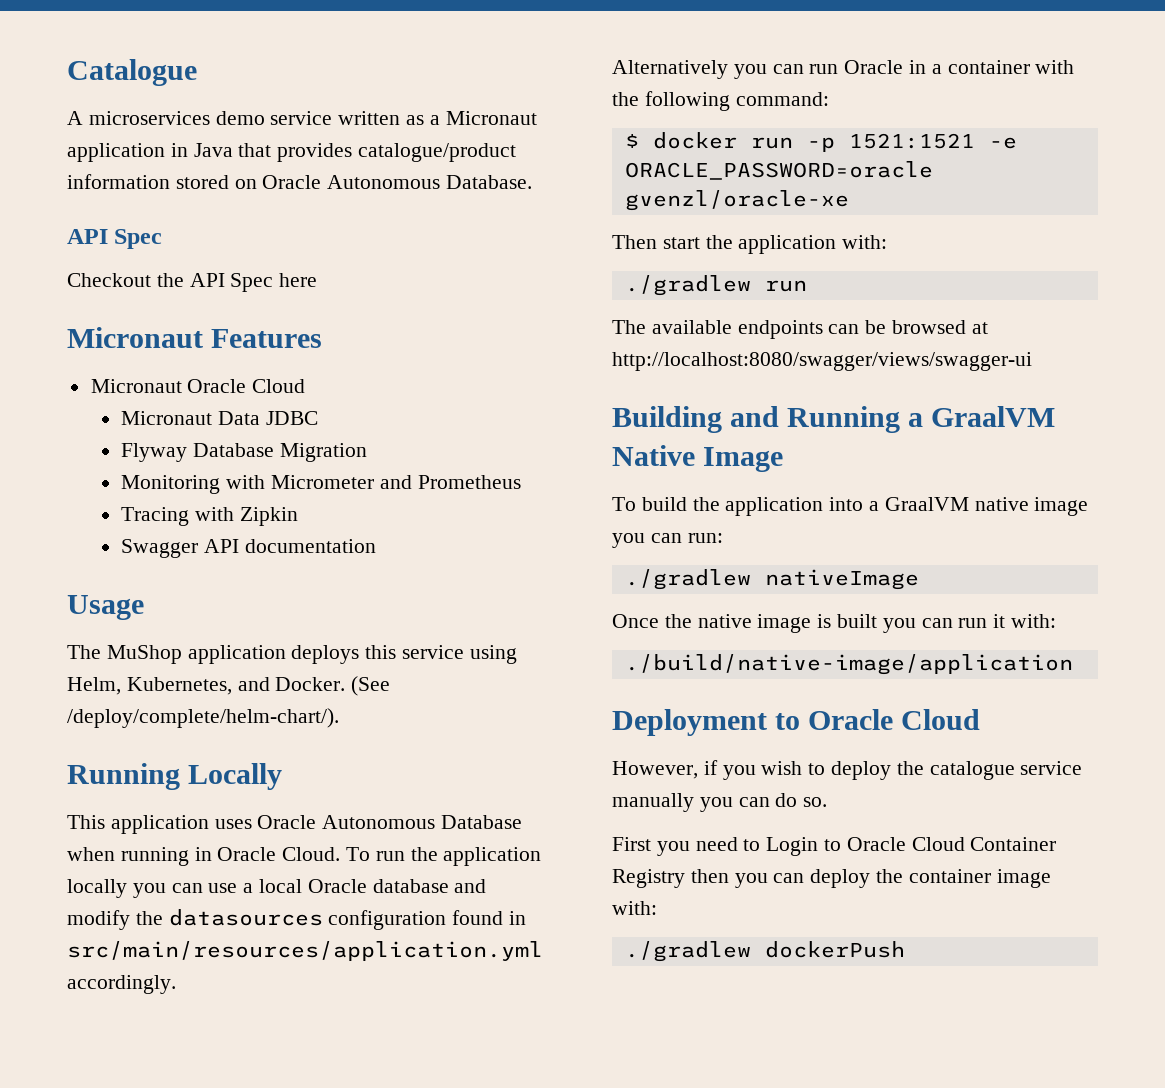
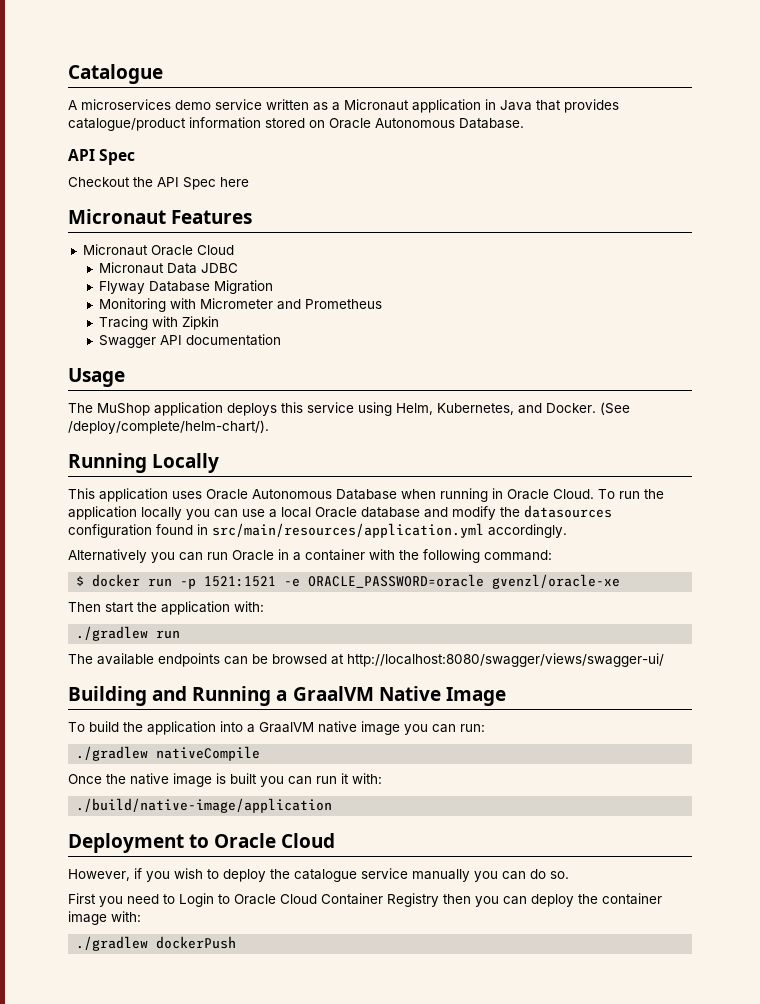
- The available endpoints can be browsed at http://localhost:8080/swagger/views/swagger-ui
+ The available endpoints can be browsed at http://localhost:8080/swagger/views/swagger-ui/
- ./gradlew nativeImage
+ ./gradlew nativeCompile

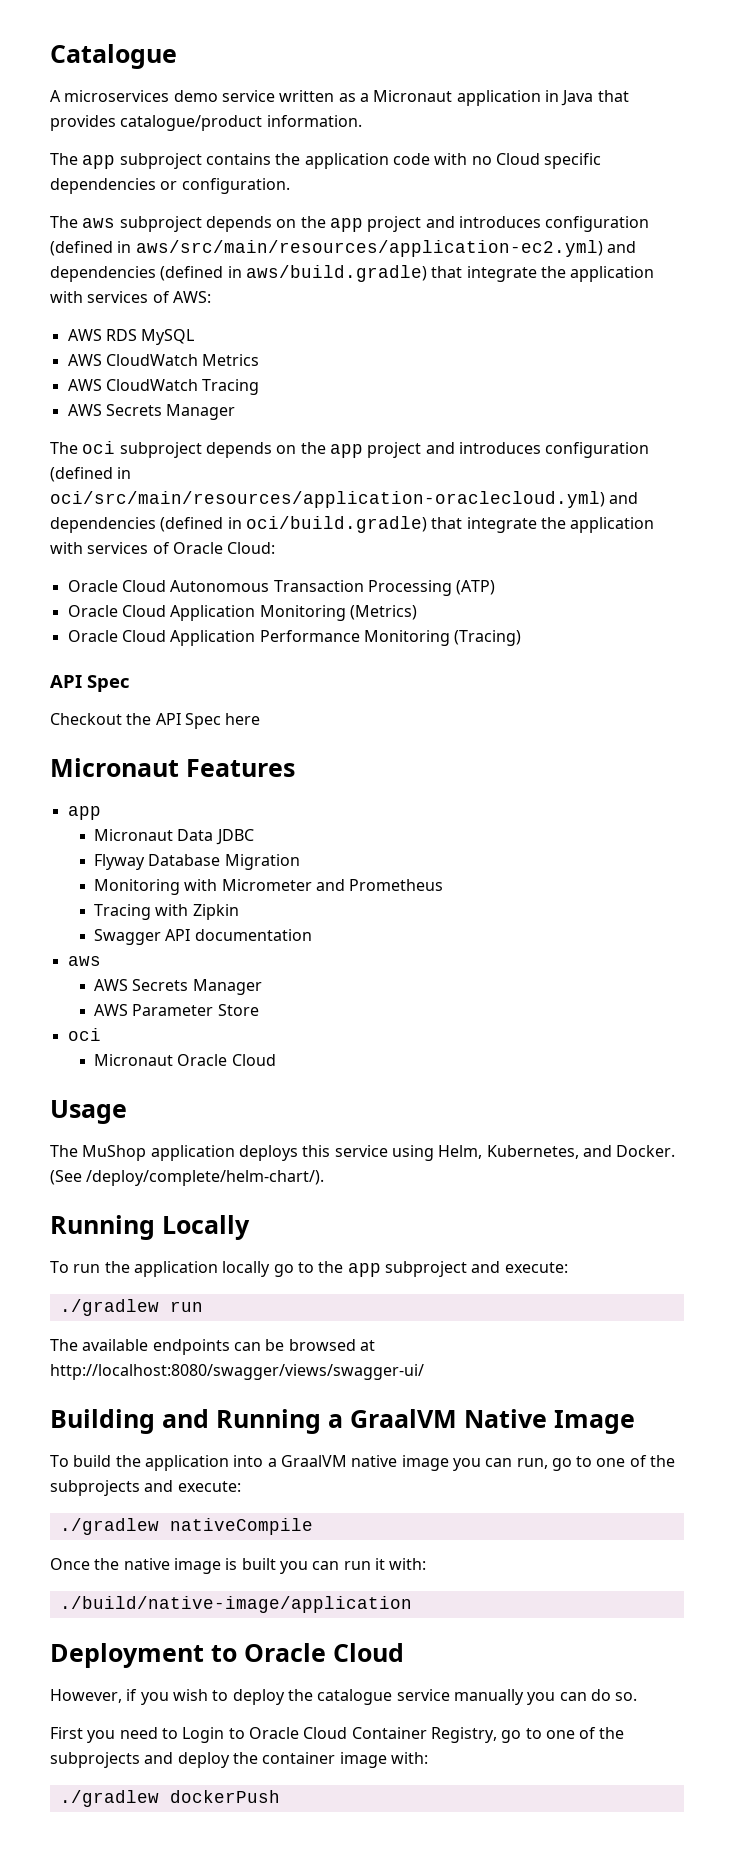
- A microservices demo service written as a Micronaut application in Java that provides catalogue/product information stored on Oracle Autonomous Database.
+ A microservices demo service written as a Micronaut application in Java that provides catalogue/product information.
+ The app subproject contains the application code with no Cloud specific dependencies or configuration.
+ The aws subproject depends on the app project and introduces configuration (defined in aws/src/main/resources/application-ec2.yml) and dependencies (defined in aws/build.gradle) that integrate the application with services of AWS:
+ AWS RDS MySQL
+ AWS CloudWatch Metrics
+ AWS CloudWatch Tracing
+ AWS Secrets Manager
+ The oci subproject depends on the app project and introduces configuration (defined in oci/src/main/resources/application-oraclecloud.yml) and dependencies (defined in oci/build.gradle) that integrate the application with services of Oracle Cloud:
+ Oracle Cloud Autonomous Transaction Processing (ATP)
+ Oracle Cloud Application Monitoring (Metrics)
+ Oracle Cloud Application Performance Monitoring (Tracing)
  Micronaut Features
- Micronaut Oracle Cloud
+ app
  Swagger API documentation
+ aws
+ AWS Secrets Manager
+ AWS Parameter Store
+ oci
+ Micronaut Oracle Cloud
- This application uses Oracle Autonomous Database when running in Oracle Cloud. To run the application locally you can use a local Oracle database and modify the datasources configuration found in src/main/resources/application.yml accordingly.
- Alternatively you can run Oracle in a container with the following command:
- $ docker run -p 1521:1521 -e ORACLE_PASSWORD=oracle gvenzl/oracle-xe
- Then start the application with:
+ To run the application locally go to the app subproject and execute:
- To build the application into a GraalVM native image you can run:
+ To build the application into a GraalVM native image you can run, go to one of the subprojects and execute:
- First you need to Login to Oracle Cloud Container Registry then you can deploy the container image with:
+ First you need to Login to Oracle Cloud Container Registry, go to one of the subprojects and deploy the container image with:

